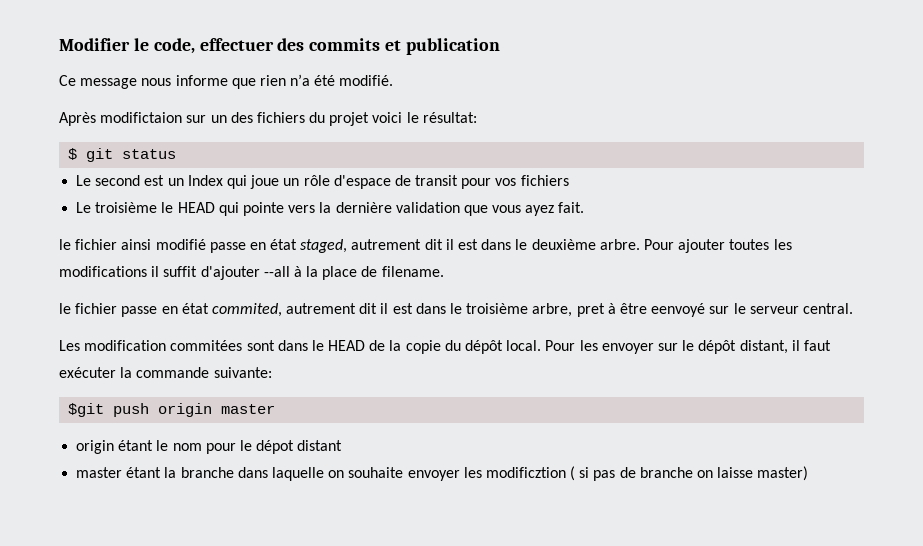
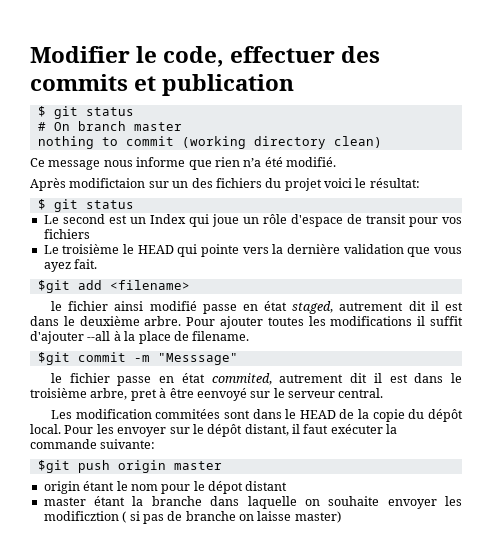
  Modifier le code, effectuer des commits et publication
+ $ git status
+ # On branch master
+ nothing to commit (working directory clean)
+ $git add <filename>
+ $git commit -m "Messsage"

